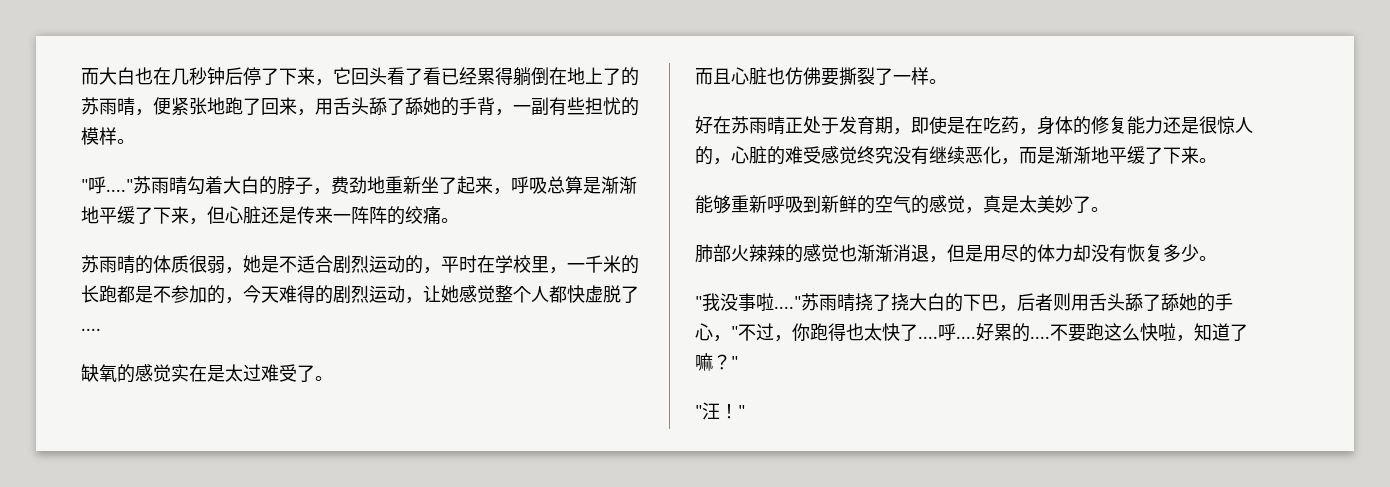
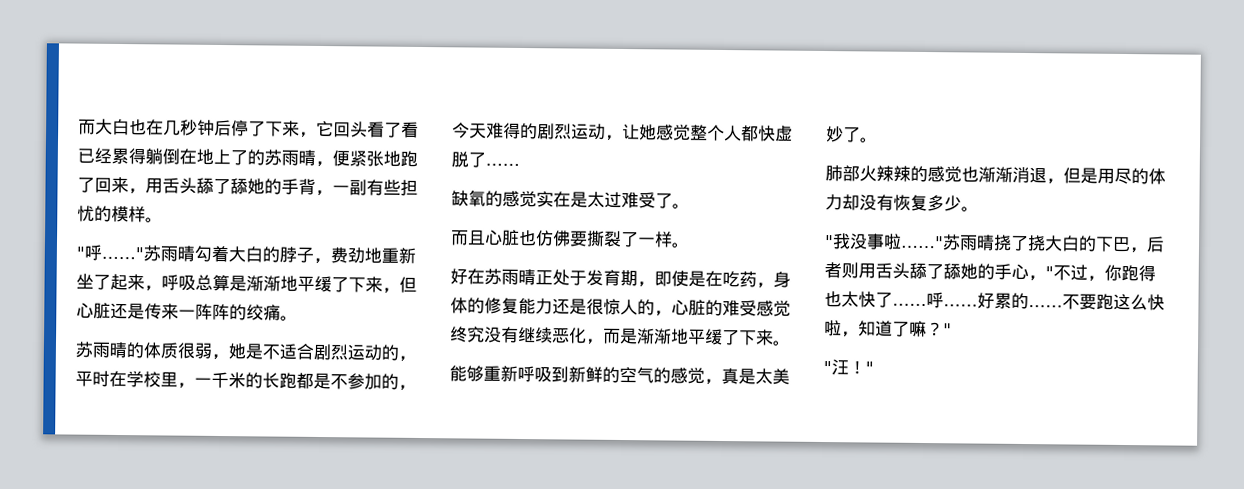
- "呼...."
+ "呼……"
- 苏雨晴的体质很弱，她是不适合剧烈运动的，平时在学校里，一千米的长跑都是不参加的，今天难得的剧烈运动，让她感觉整个人都快虚脱了....
+ 苏雨晴的体质很弱，她是不适合剧烈运动的，平时在学校里，一千米的长跑都是不参加的，今天难得的剧烈运动，让她感觉整个人都快虚脱了……
- "我没事啦...."
+ "我没事啦……"
- 苏雨晴挠了挠大白的下巴，后者则用舌头舔了舔她的手心，"不过，你跑得也太快了....呼....好累的....
+ 苏雨晴挠了挠大白的下巴，后者则用舌头舔了舔她的手心，"不过，你跑得也太快了……呼……好累的……

